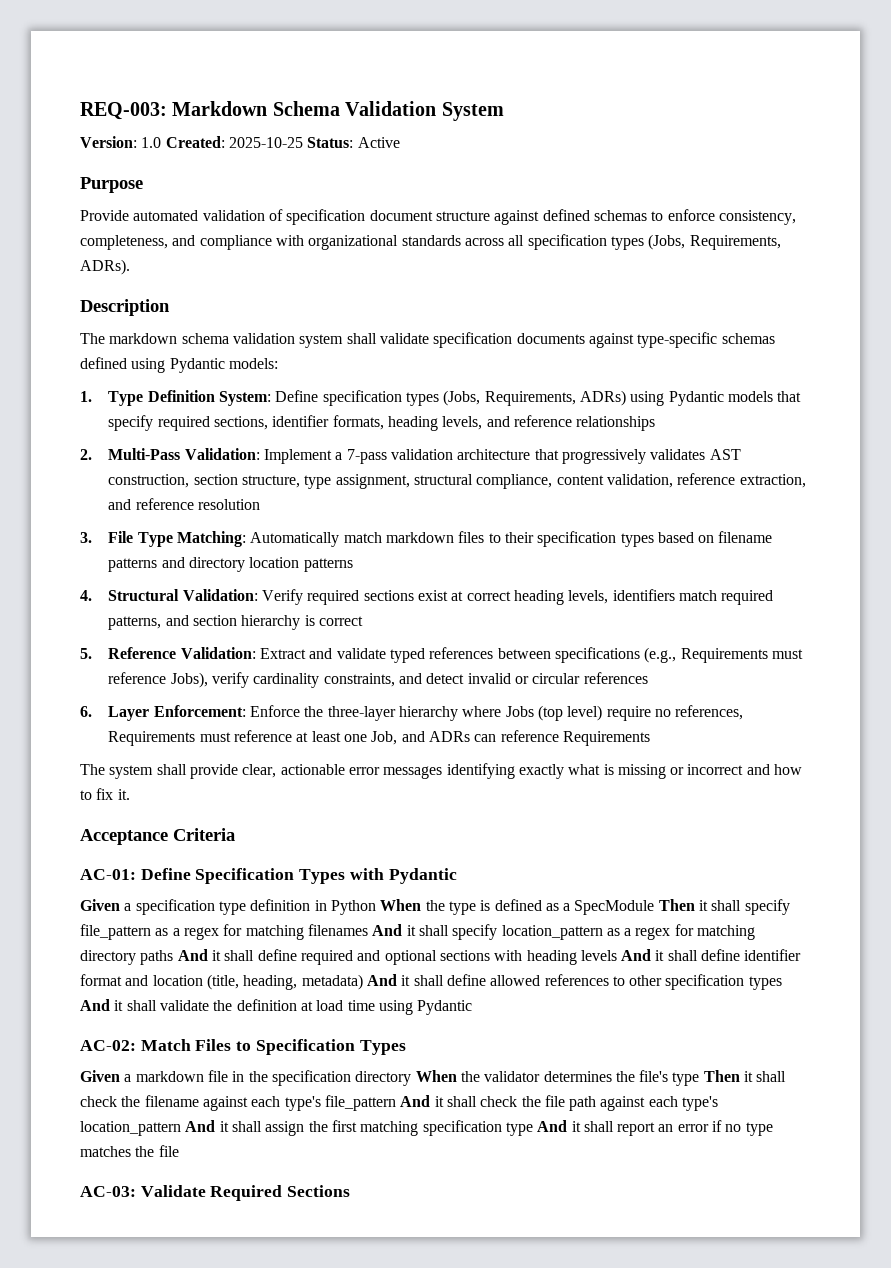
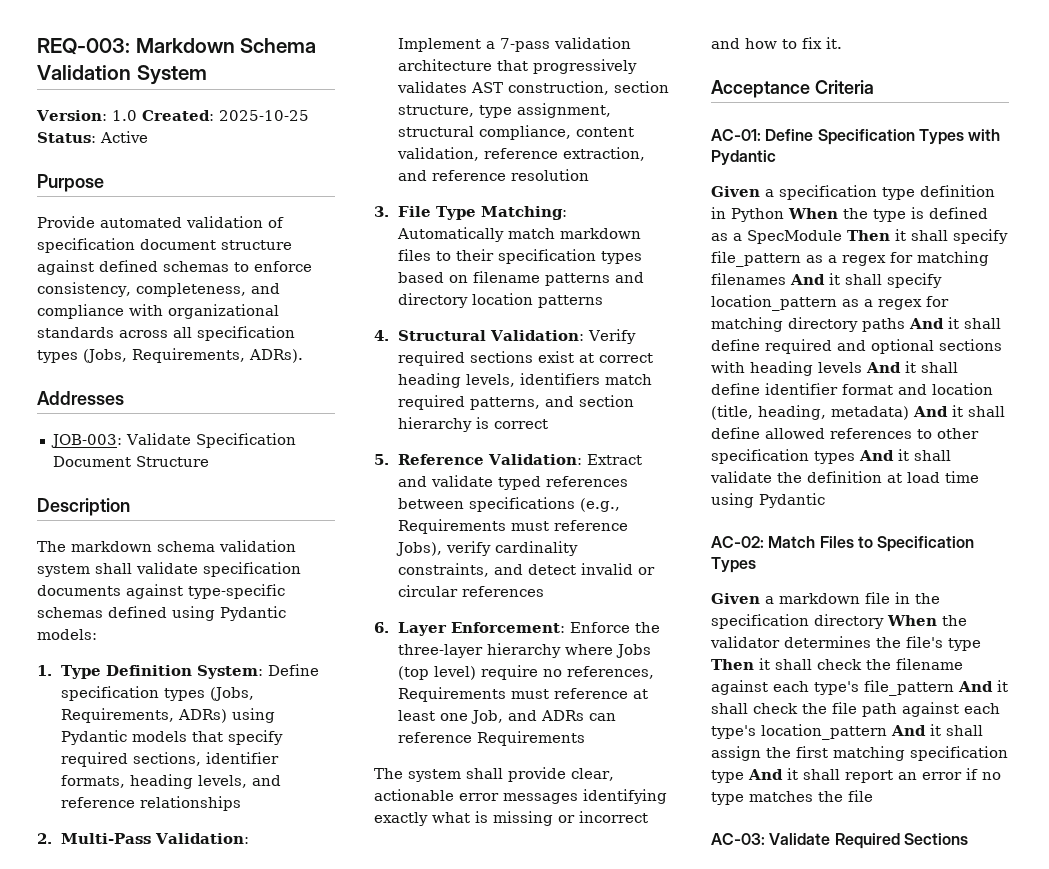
+ Addresses
+ JOB-003: Validate Specification Document Structure

